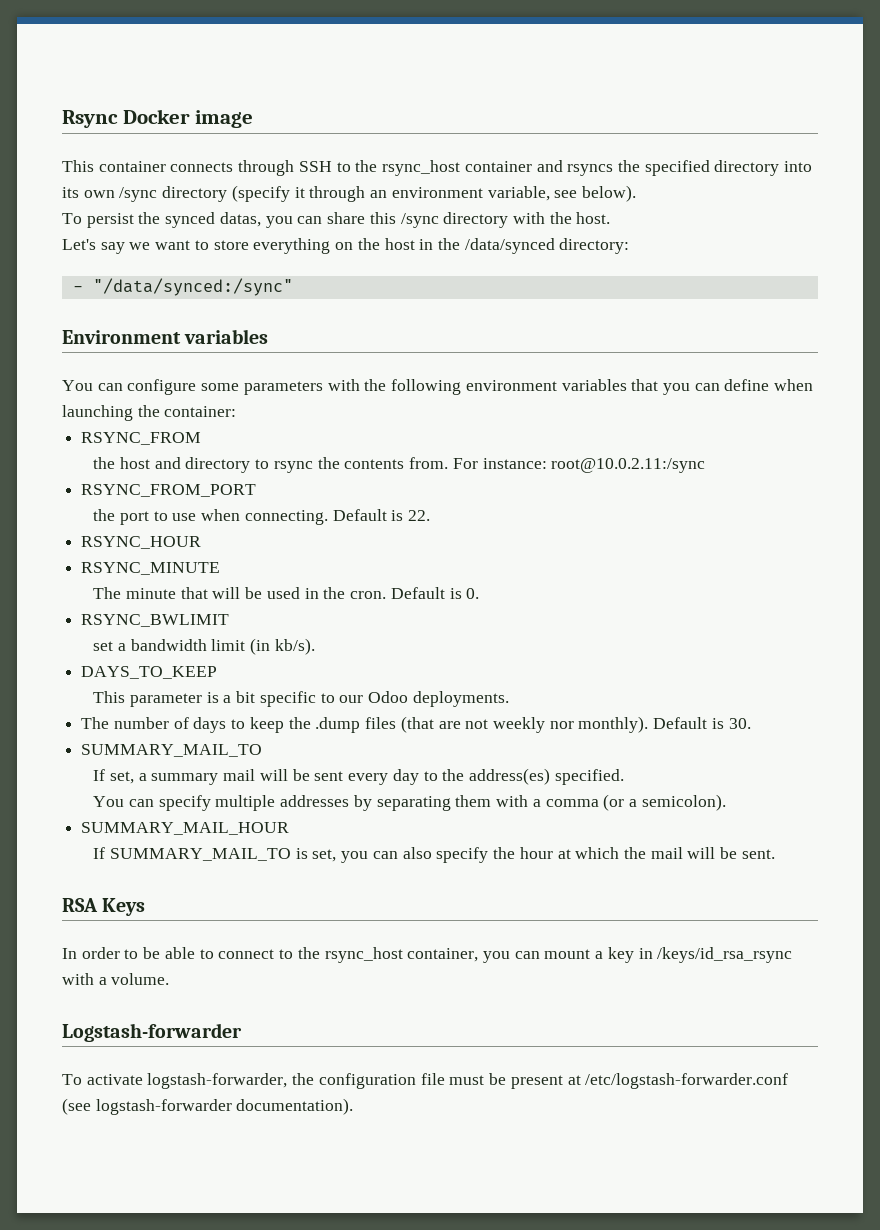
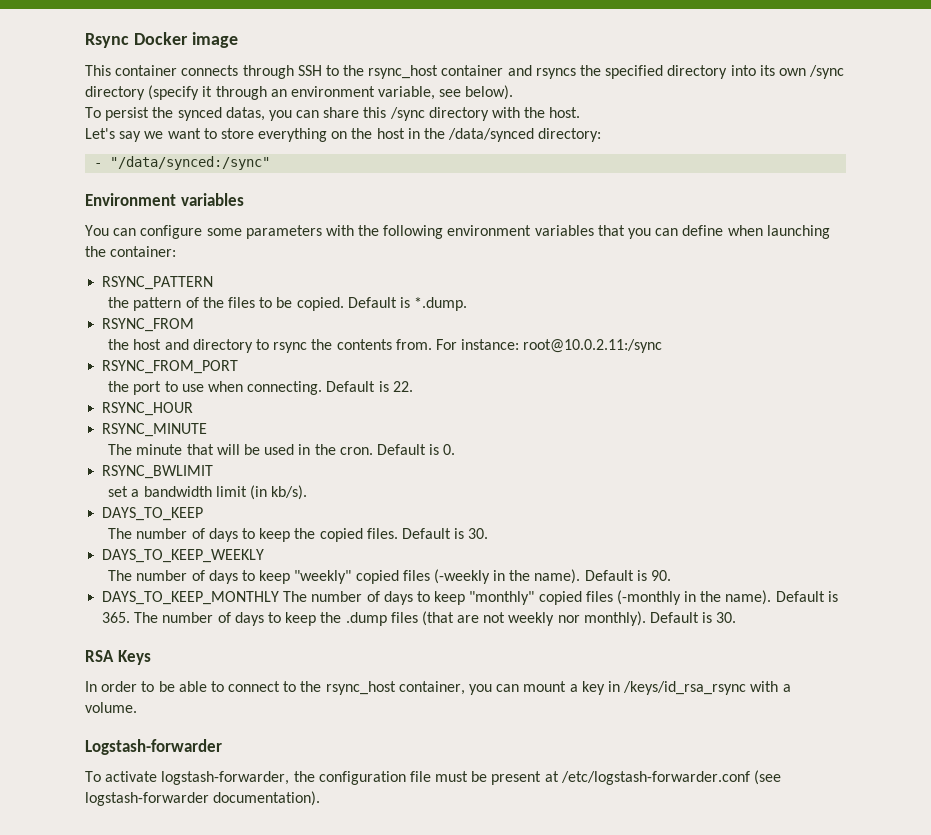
+ RSYNC_PATTERN
+ the pattern of the files to be copied. Default is *.dump.
- This parameter is a bit specific to our Odoo deployments.
- The number of days to keep the .dump files (that are not weekly nor monthly). Default is 30.
- SUMMARY_MAIL_TO
- If set, a summary mail will be sent every day to the address(es) specified.
- You can specify multiple addresses by separating them with a comma (or a semicolon).
- SUMMARY_MAIL_HOUR
- If SUMMARY_MAIL_TO is set, you can also specify the hour at which the mail will be sent.
+ The number of days to keep the copied files. Default is 30.
+ DAYS_TO_KEEP_WEEKLY
+ The number of days to keep "weekly" copied files (-weekly in the name). Default is 90.
+ DAYS_TO_KEEP_MONTHLY The number of days to keep "monthly" copied files (-monthly in the name). Default is 365. The number of days to keep the .dump files (that are not weekly nor monthly). Default is 30.

